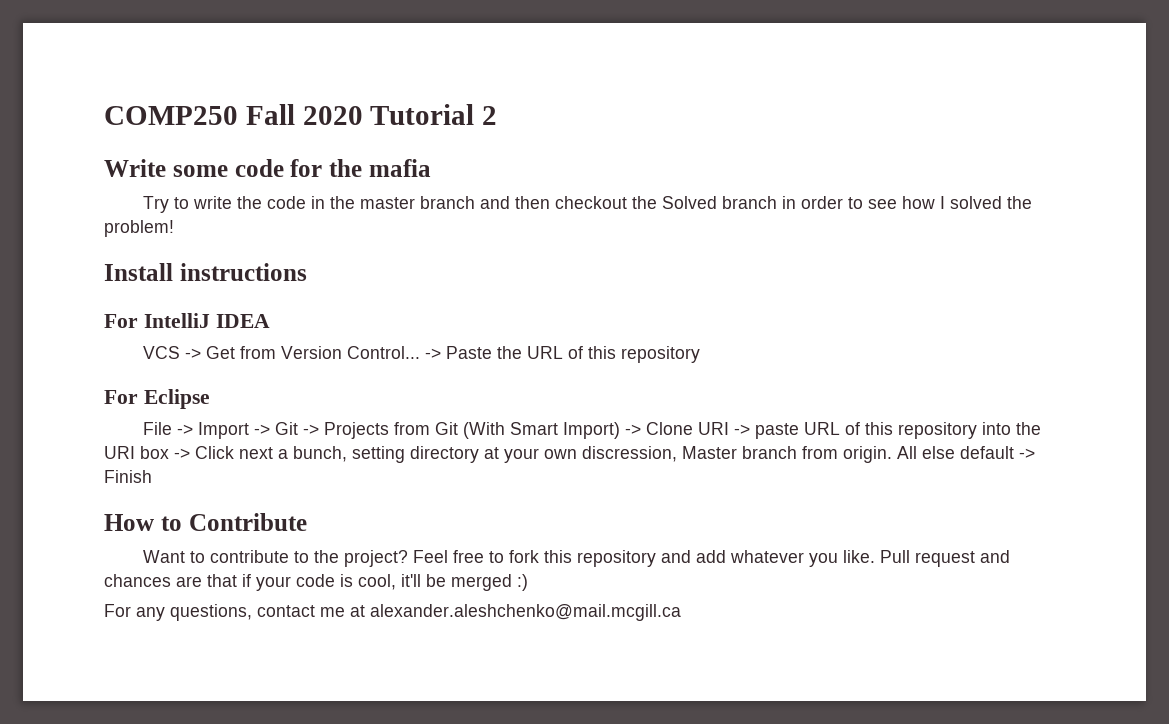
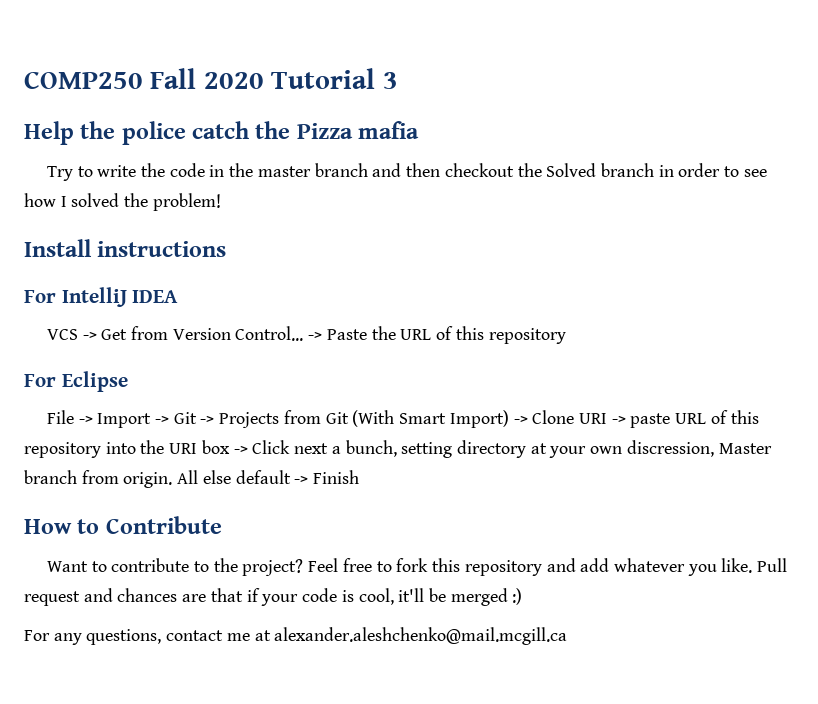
- COMP250 Fall 2020 Tutorial 2
- Write some code for the mafia
+ COMP250 Fall 2020 Tutorial 3
+ Help the police catch the Pizza mafia

